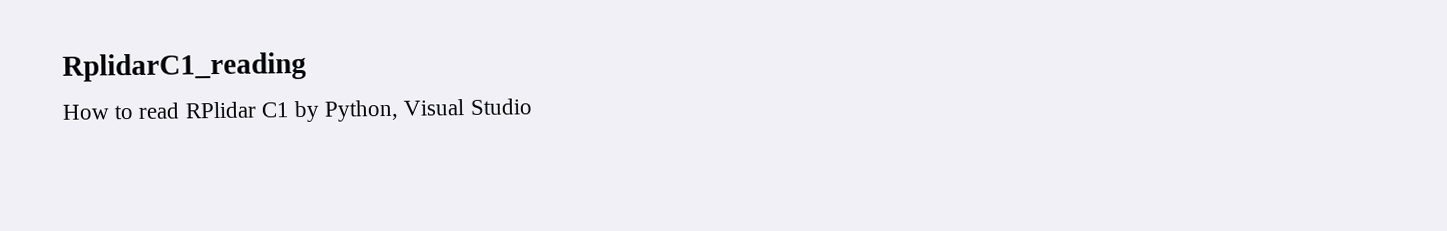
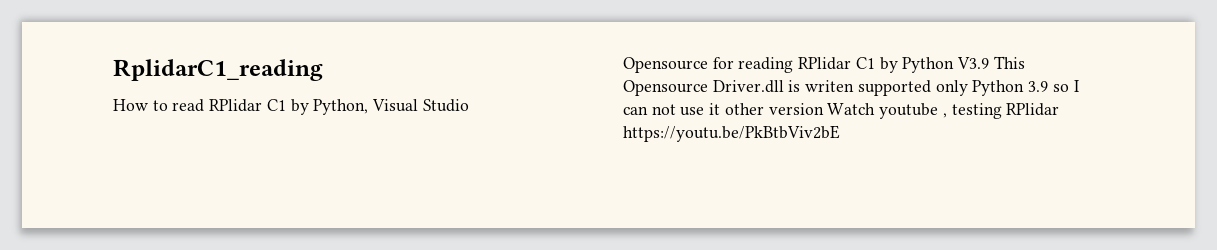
+ Opensource for reading RPlidar C1 by Python V3.9 This Opensource Driver.dll is writen supported only Python 3.9 so I can not use it other version Watch youtube , testing RPlidar https://youtu.be/PkBtbViv2bE

